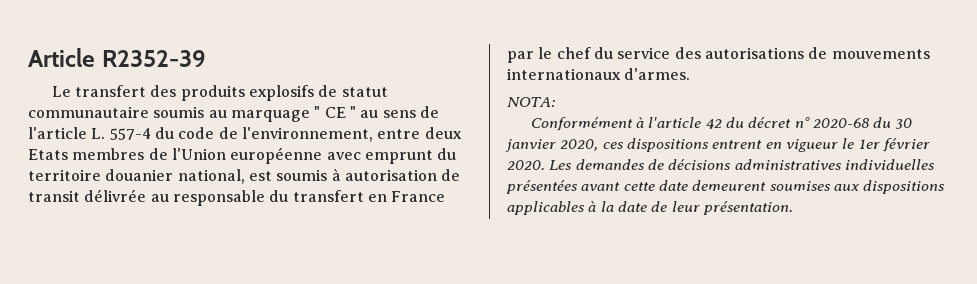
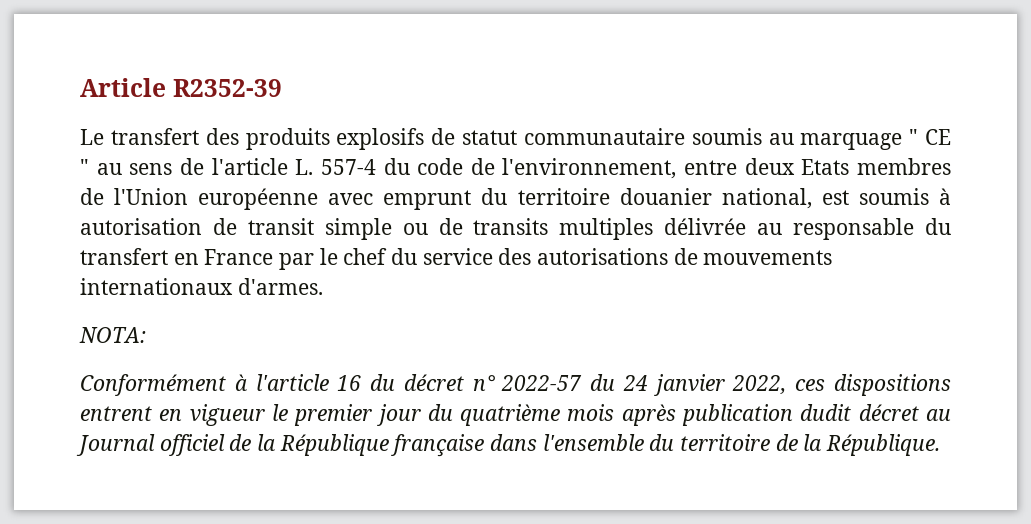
- Le transfert des produits explosifs de statut communautaire soumis au marquage " CE " au sens de l'article L. 557-4 du code de l'environnement, entre deux Etats membres de l'Union européenne avec emprunt du territoire douanier national, est soumis à autorisation de transit délivrée au responsable du transfert en France par le chef du service des autorisations de mouvements internationaux d'armes.
+ Le transfert des produits explosifs de statut communautaire soumis au marquage " CE " au sens de l'article L. 557-4 du code de l'environnement, entre deux Etats membres de l'Union européenne avec emprunt du territoire douanier national, est soumis à autorisation de transit simple ou de transits multiples délivrée au responsable du transfert en France par le chef du service des autorisations de mouvements internationaux d'armes.
- Conformément à l'article 42 du décret n° 2020-68 du 30 janvier 2020, ces dispositions entrent en vigueur le 1er février 2020. Les demandes de décisions administratives individuelles présentées avant cette date demeurent soumises aux dispositions applicables à la date de leur présentation.
+ Conformément à l'article 16 du décret n° 2022-57 du 24 janvier 2022, ces dispositions entrent en vigueur le premier jour du quatrième mois après publication dudit décret au Journal officiel de la République française dans l'ensemble du territoire de la République.

